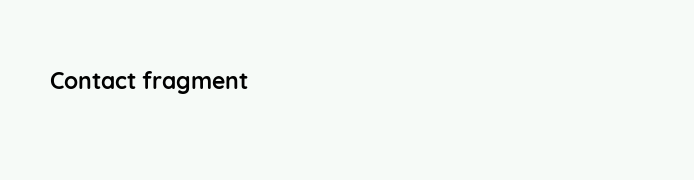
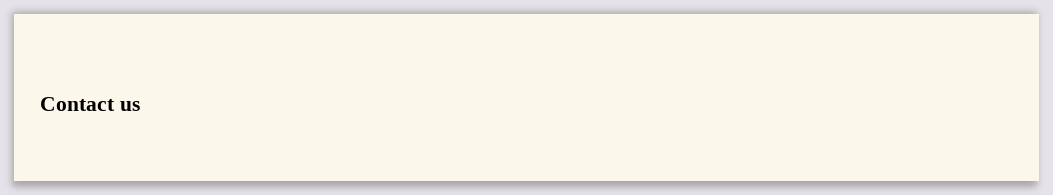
- Contact fragment
+ Contact us

